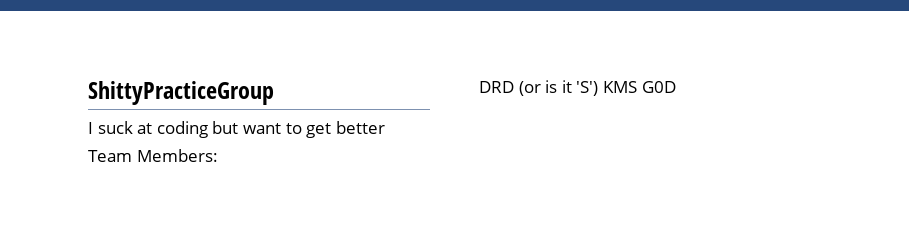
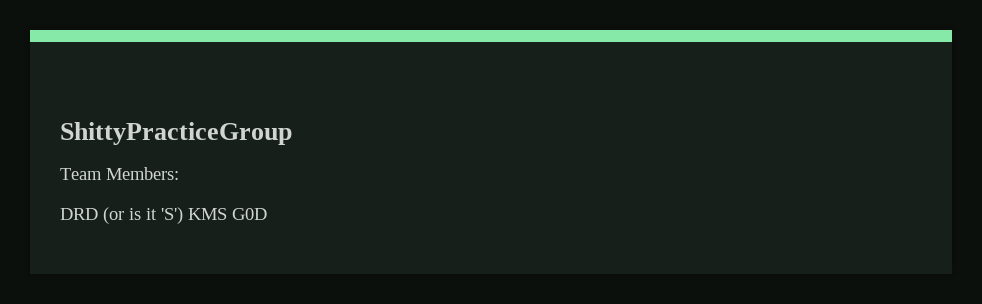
- I suck at coding but want to get better

